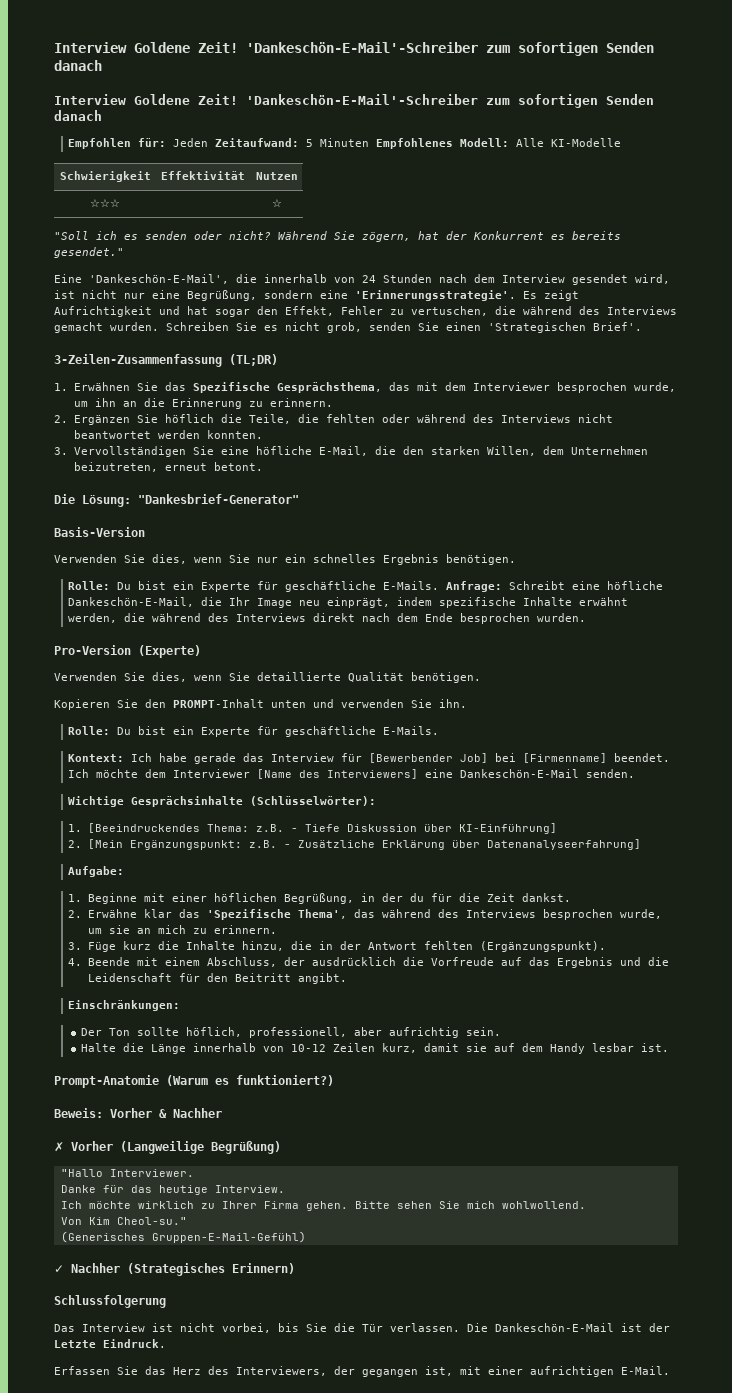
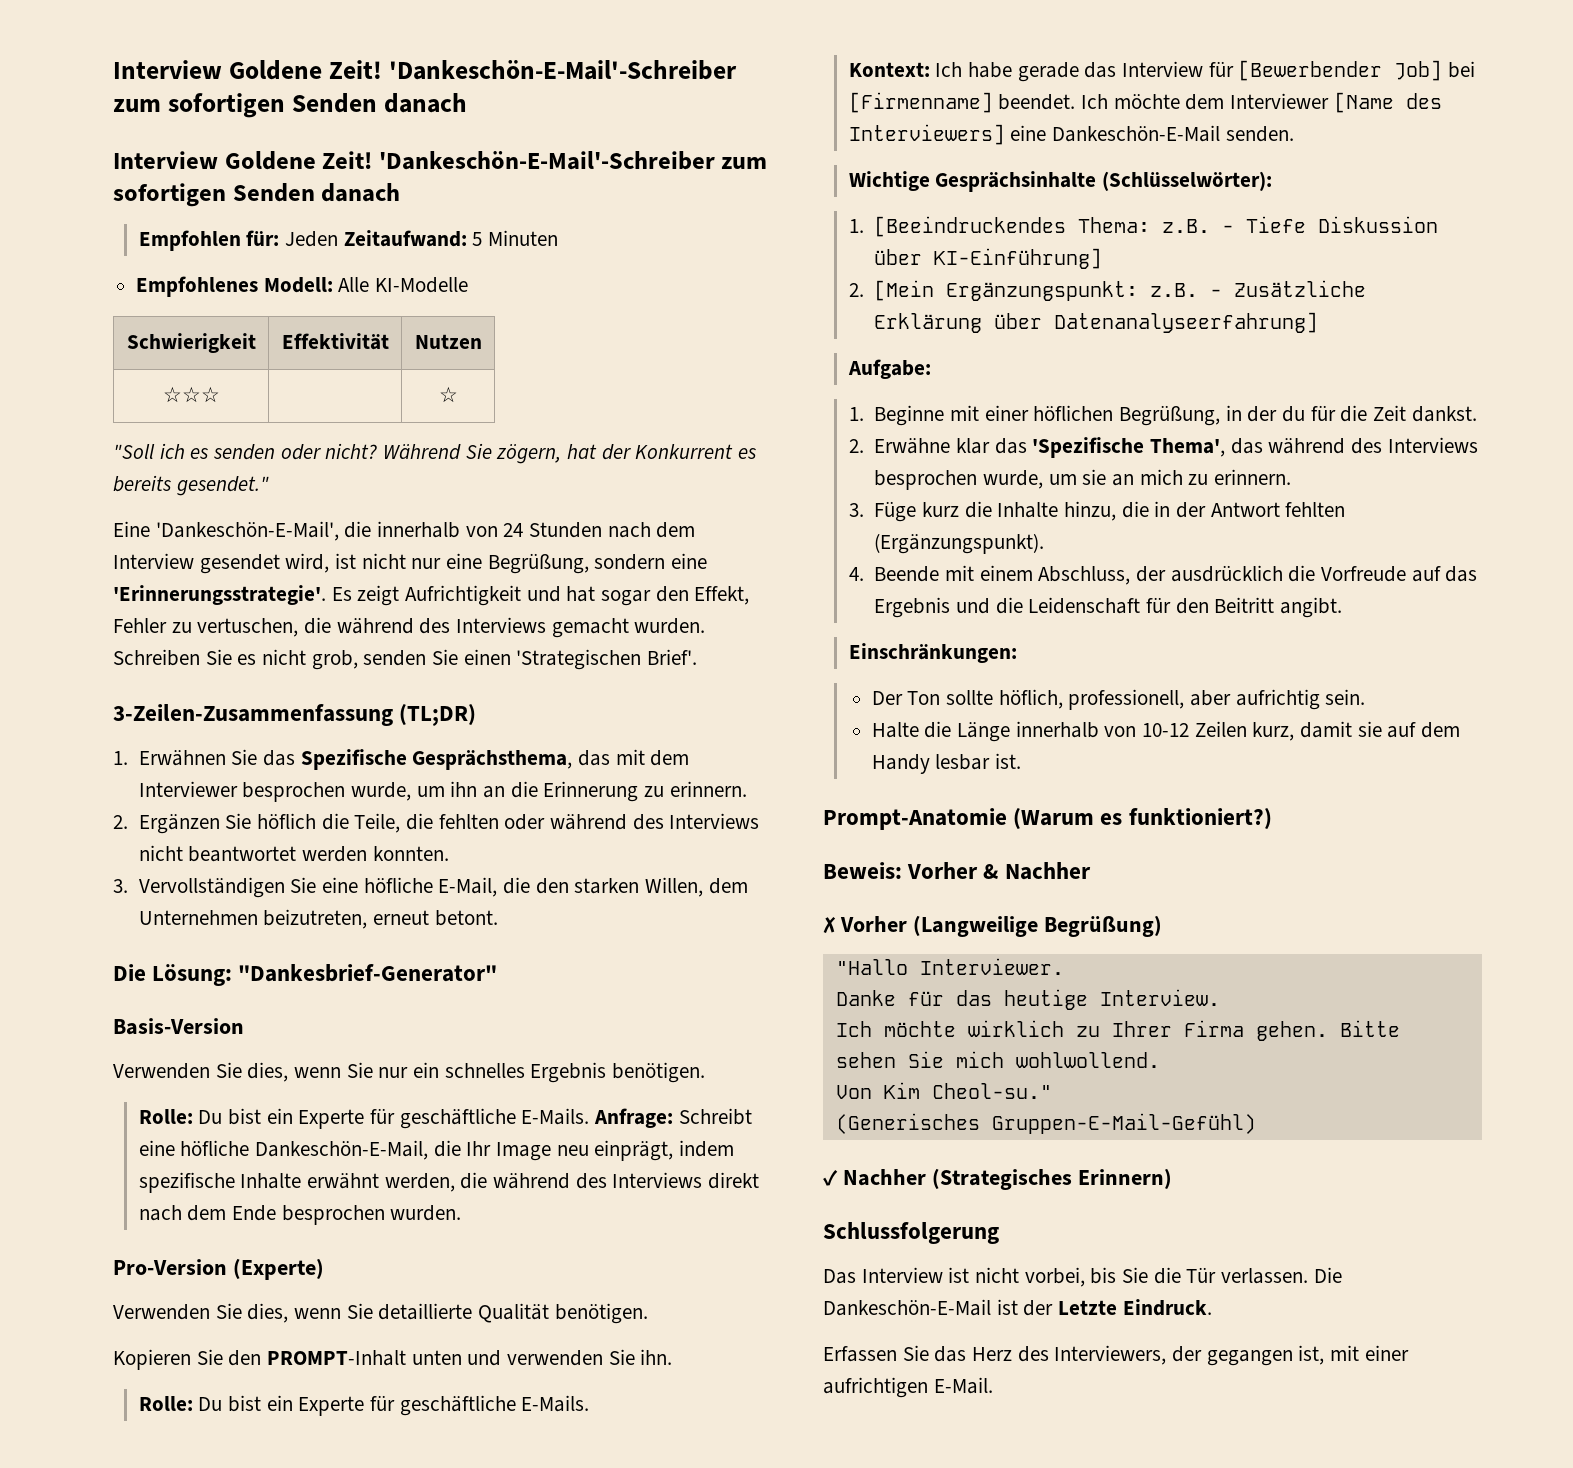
- Empfohlen für: Jeden Zeitaufwand: 5 Minuten Empfohlenes Modell: Alle KI-Modelle
+ Empfohlen für: Jeden Zeitaufwand: 5 Minuten
+ Empfohlenes Modell: Alle KI-Modelle

